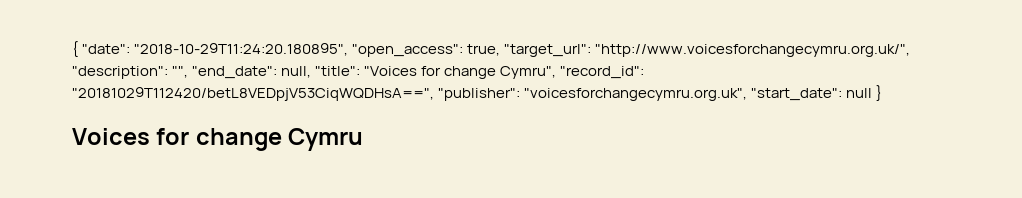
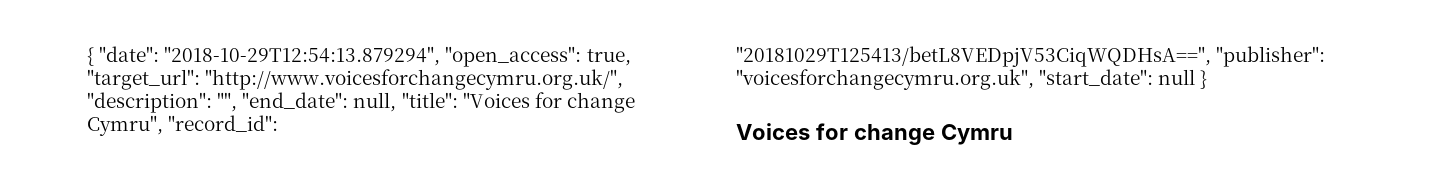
- { "date": "2018-10-29T11:24:20.180895", "open_access": true, "target_url": "http://www.voicesforchangecymru.org.uk/", "description": "", "end_date": null, "title": "Voices for change Cymru", "record_id": "20181029T112420/betL8VEDpjV53CiqWQDHsA==", "publisher": "voicesforchangecymru.org.uk", "start_date": null }
+ { "date": "2018-10-29T12:54:13.879294", "open_access": true, "target_url": "http://www.voicesforchangecymru.org.uk/", "description": "", "end_date": null, "title": "Voices for change Cymru", "record_id": "20181029T125413/betL8VEDpjV53CiqWQDHsA==", "publisher": "voicesforchangecymru.org.uk", "start_date": null }

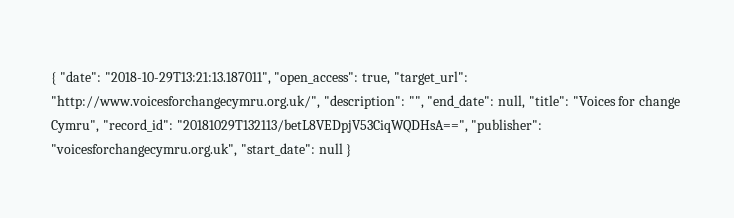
- { "date": "2018-10-29T12:54:13.879294", "open_access": true, "target_url": "http://www.voicesforchangecymru.org.uk/", "description": "", "end_date": null, "title": "Voices for change Cymru", "record_id": "20181029T125413/betL8VEDpjV53CiqWQDHsA==", "publisher": "voicesforchangecymru.org.uk", "start_date": null }
+ { "date": "2018-10-29T13:21:13.187011", "open_access": true, "target_url": "http://www.voicesforchangecymru.org.uk/", "description": "", "end_date": null, "title": "Voices for change Cymru", "record_id": "20181029T132113/betL8VEDpjV53CiqWQDHsA==", "publisher": "voicesforchangecymru.org.uk", "start_date": null }
- Voices for change Cymru

